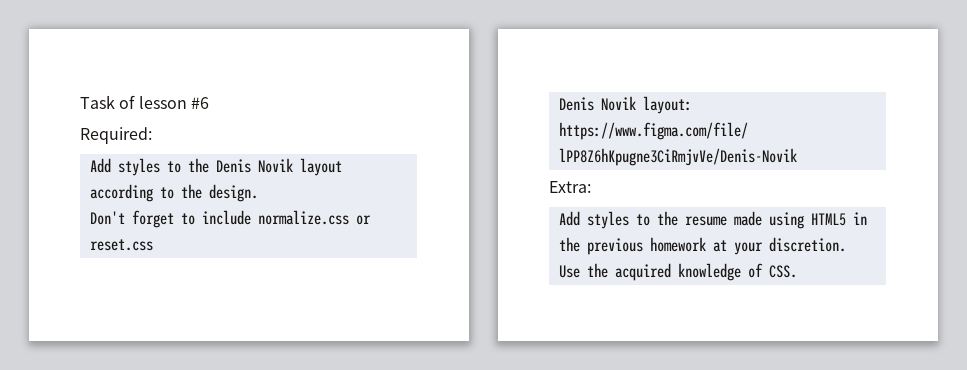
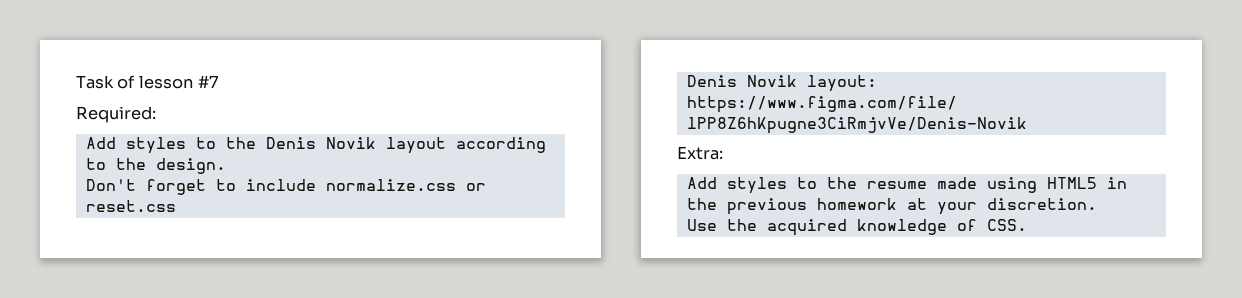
- Task of lesson #6
+ Task of lesson #7

